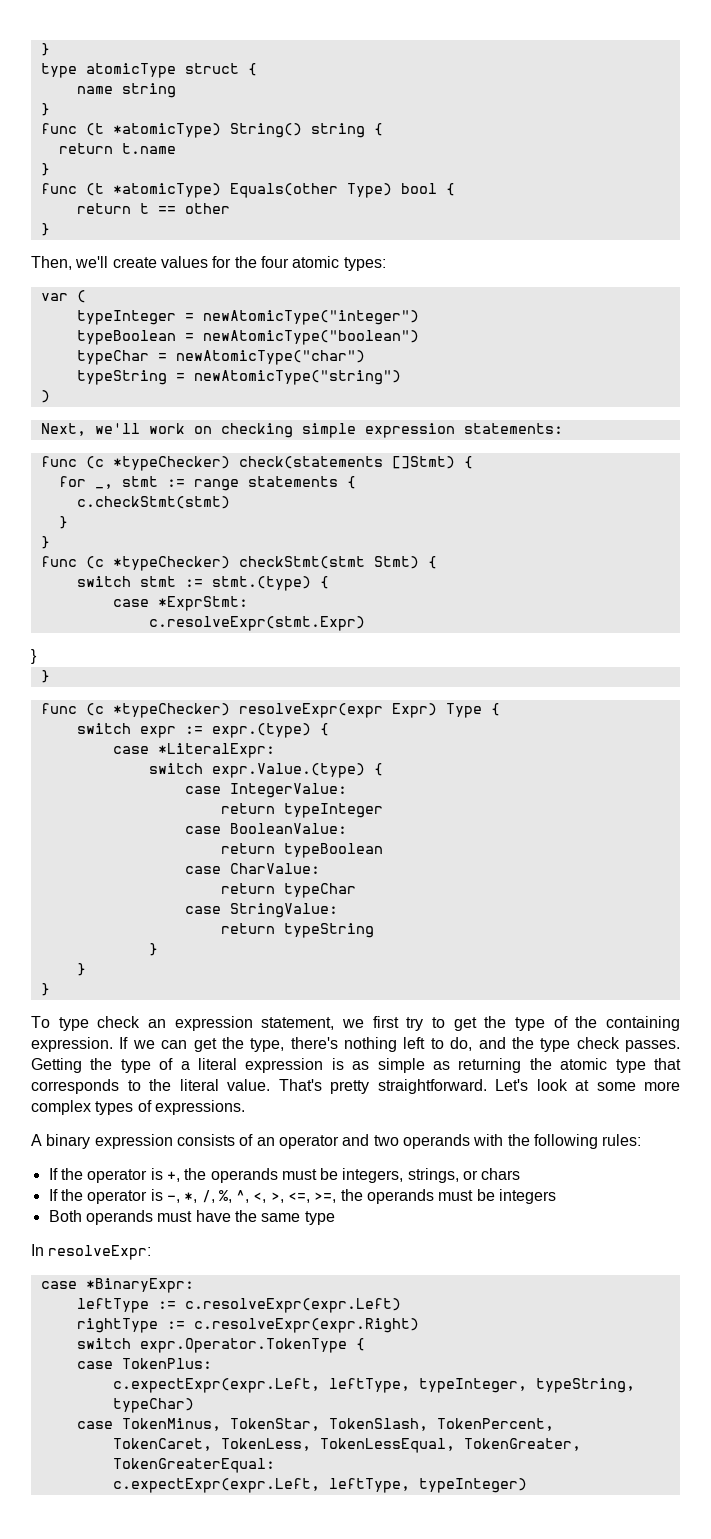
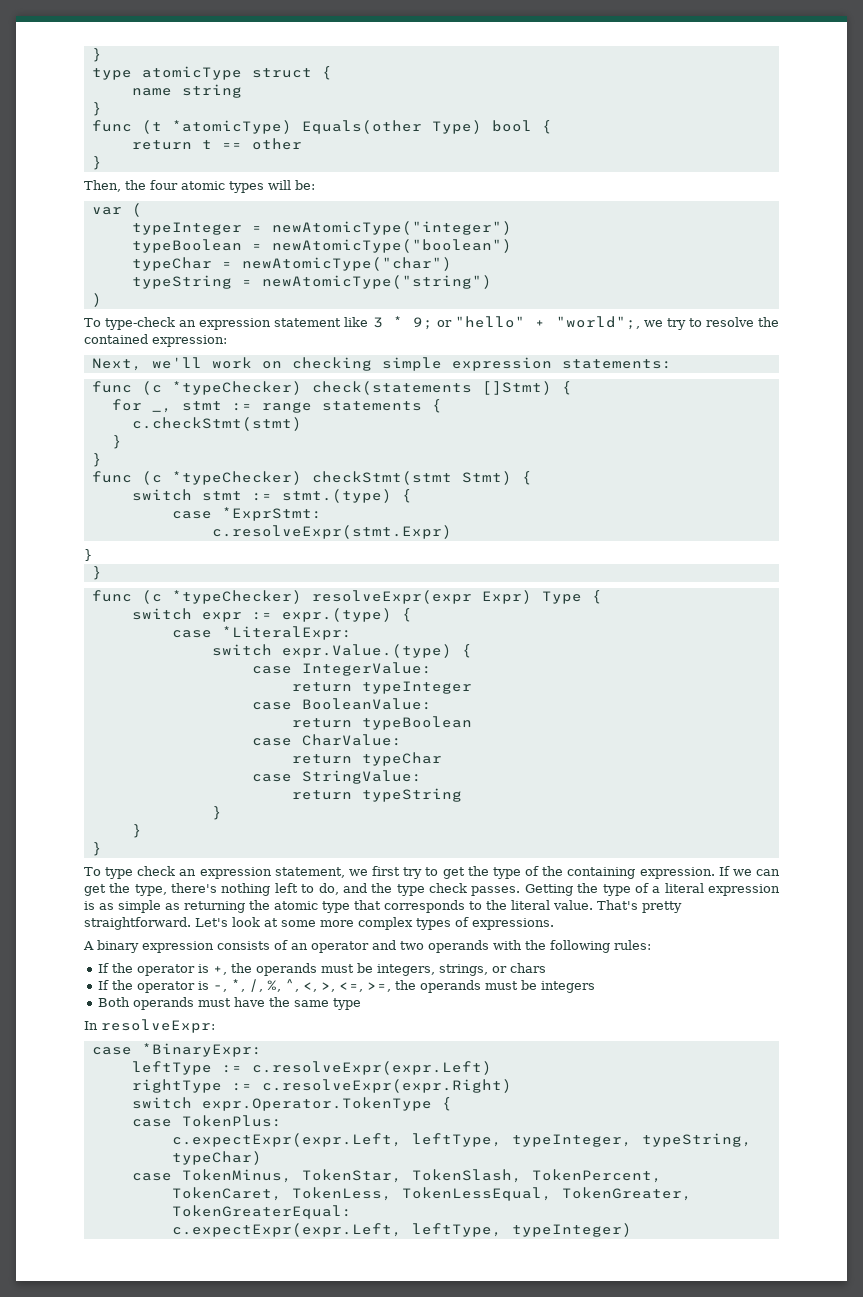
- func (t *atomicType) String() string {
- return t.name
- }
- Then, we'll create values for the four atomic types:
+ Then, the four atomic types will be:
+ To type-check an expression statement like 3 * 9; or "hello" + "world";, we try to resolve the contained expression:

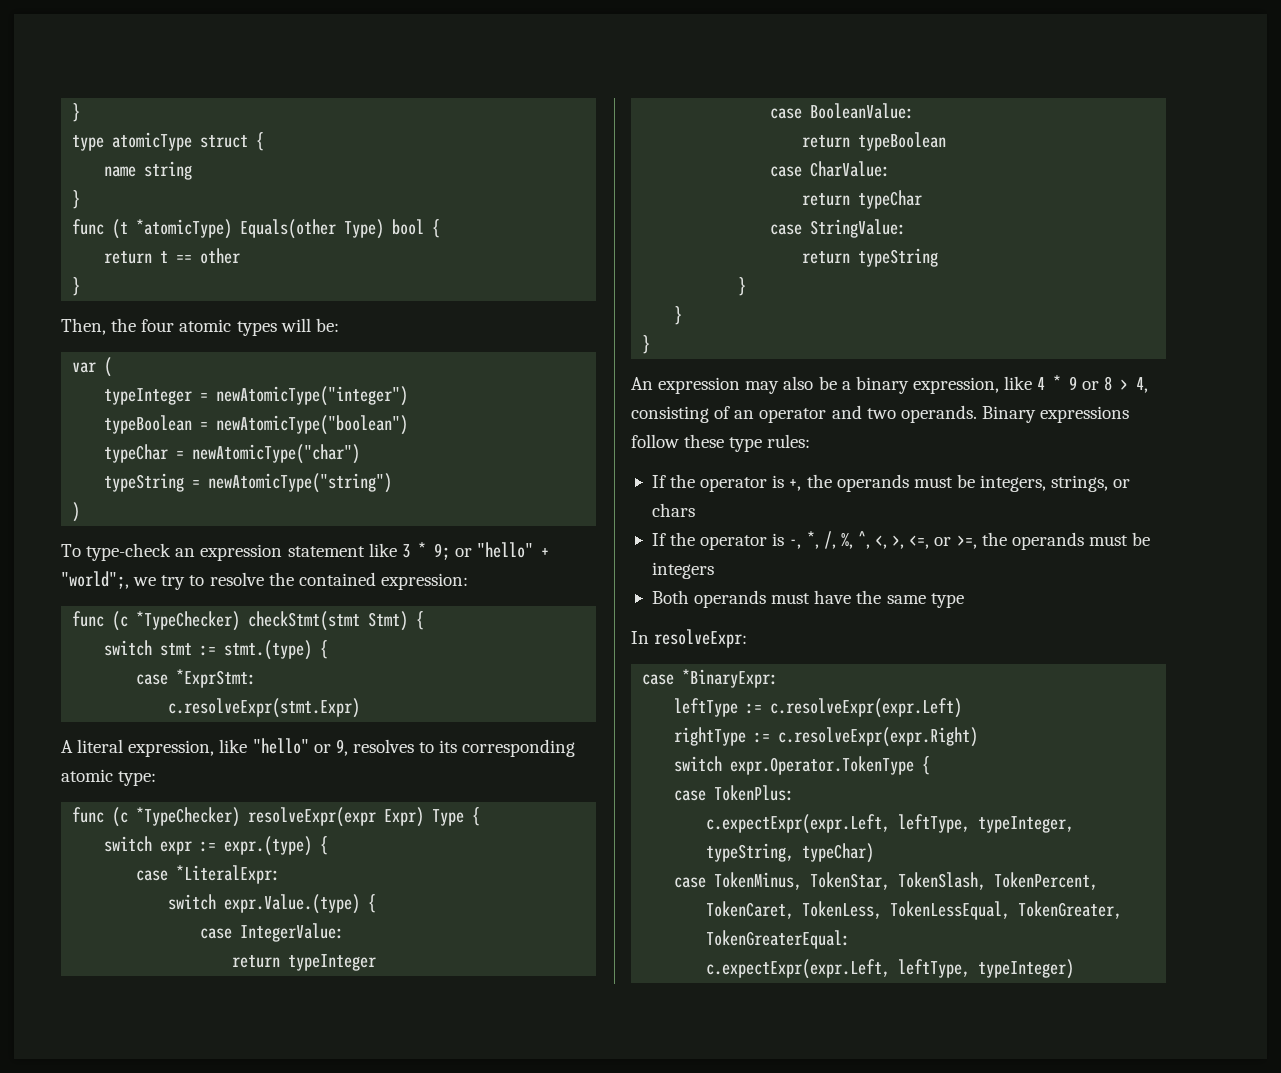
- Next, we'll work on checking simple expression statements:
- func (c *typeChecker) check(statements []Stmt) {
- for _, stmt := range statements {
- c.checkStmt(stmt)
- }
- }
- func (c *typeChecker) checkStmt(stmt Stmt) {
+ func (c *TypeChecker) checkStmt(stmt Stmt) {
  c.resolveExpr(stmt.Expr)
- }
- }
- func (c *typeChecker) resolveExpr(expr Expr) Type {
+ A literal expression, like "hello" or 9, resolves to its corresponding atomic type:
+ func (c *TypeChecker) resolveExpr(expr Expr) Type {
- To type check an expression statement, we first try to get the type of the containing expression. If we can get the type, there's nothing left to do, and the type check passes. Getting the type of a literal expression is as simple as returning the atomic type that corresponds to the literal value. That's pretty straightforward. Let's look at some more complex types of expressions.
- A binary expression consists of an operator and two operands with the following rules:
+ An expression may also be a binary expression, like 4 * 9 or 8 > 4, consisting of an operator and two operands. Binary expressions follow these type rules:
- If the operator is -, *, /, %, ^, <, >, <=, >=, the operands must be integers
+ If the operator is -, *, /, %, ^, <, >, <=, or >=, the operands must be integers

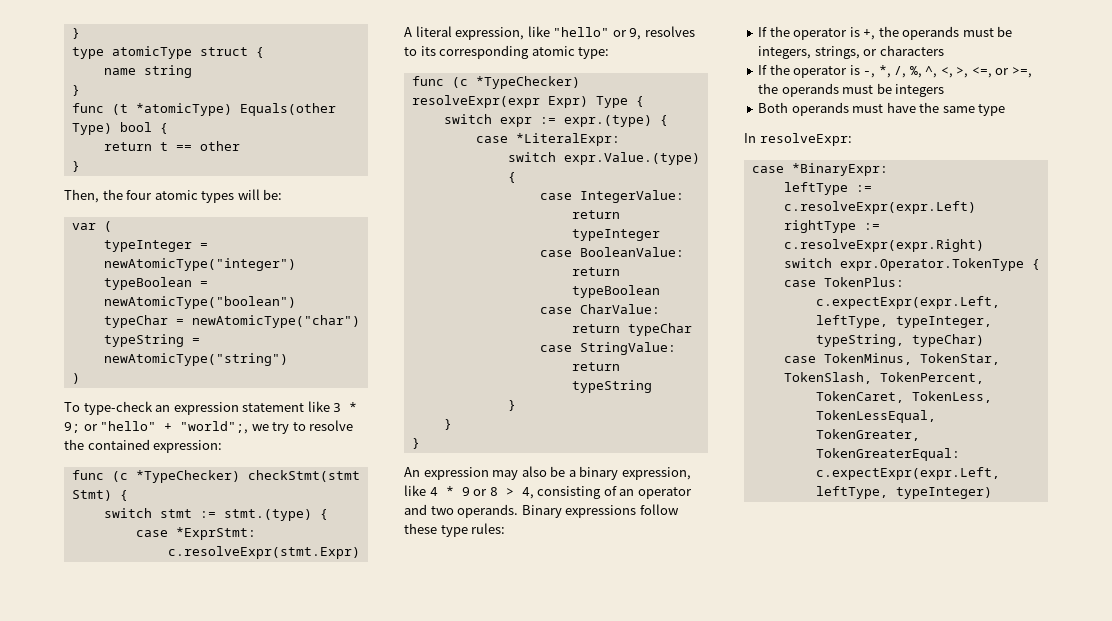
- If the operator is +, the operands must be integers, strings, or chars
+ If the operator is +, the operands must be integers, strings, or characters

